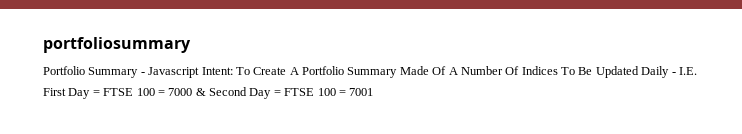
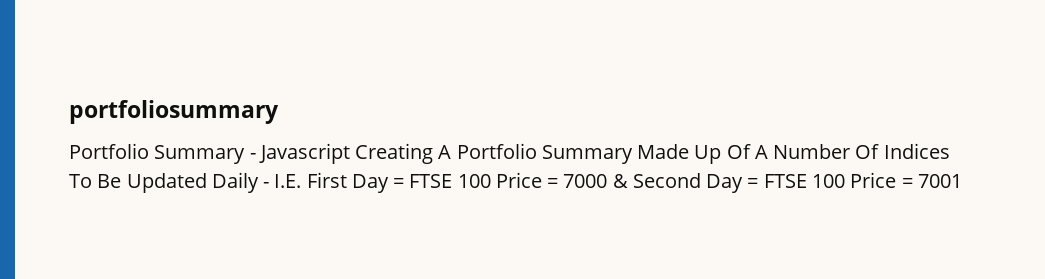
- Portfolio Summary - Javascript Intent: To Create A Portfolio Summary Made Of A Number Of Indices To Be Updated Daily - I.E. First Day = FTSE 100 = 7000 & Second Day = FTSE 100 = 7001
+ Portfolio Summary - Javascript Creating A Portfolio Summary Made Up Of A Number Of Indices To Be Updated Daily - I.E. First Day = FTSE 100 Price = 7000 & Second Day = FTSE 100 Price = 7001

